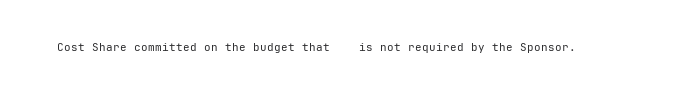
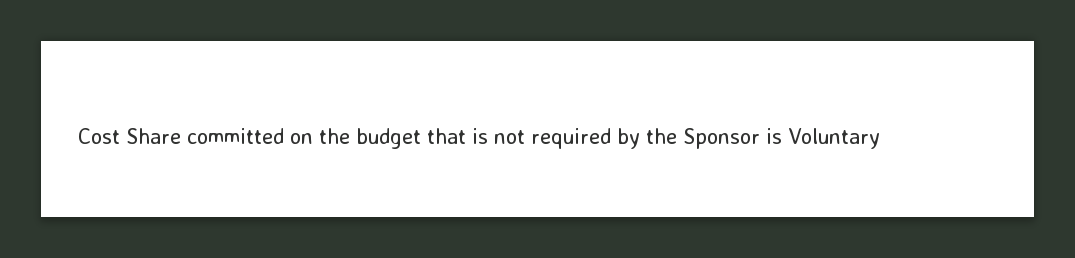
- Cost Share committed on the budget that is not required by the Sponsor.
+ Cost Share committed on the budget that is not required by the Sponsor is Voluntary

